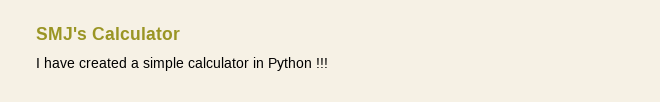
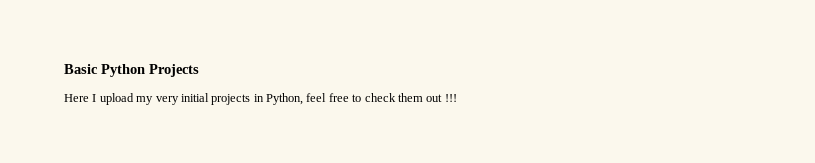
- SMJ's Calculator
- I have created a simple calculator in Python !!!
+ Basic Python Projects
+ Here I upload my very initial projects in Python, feel free to check them out !!!

